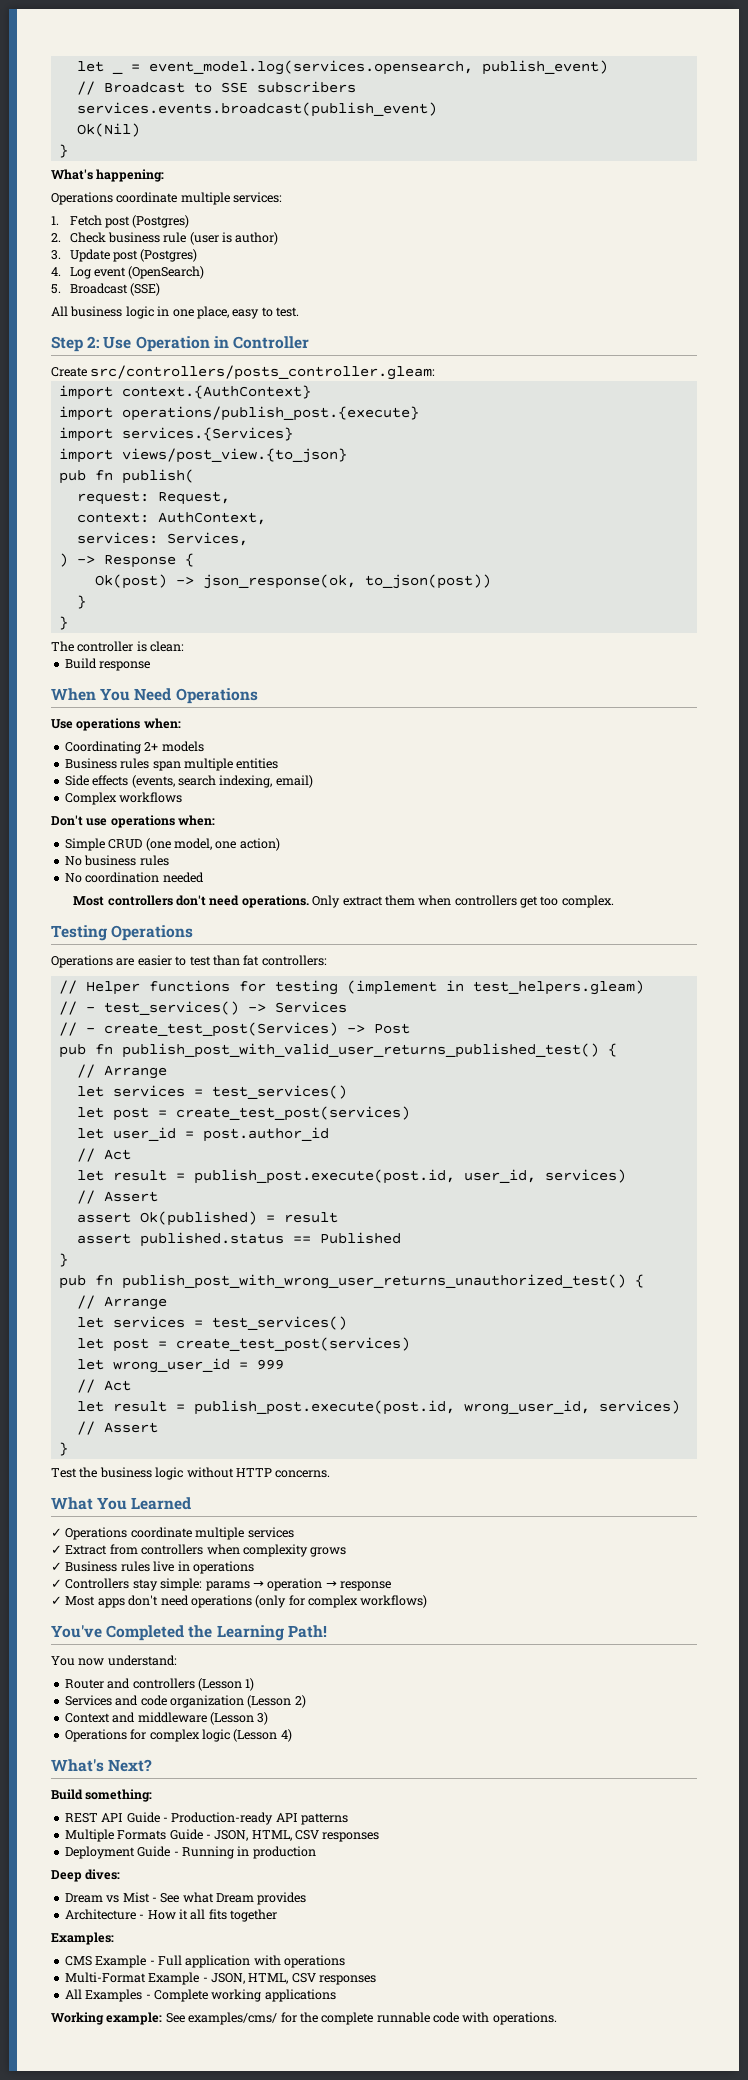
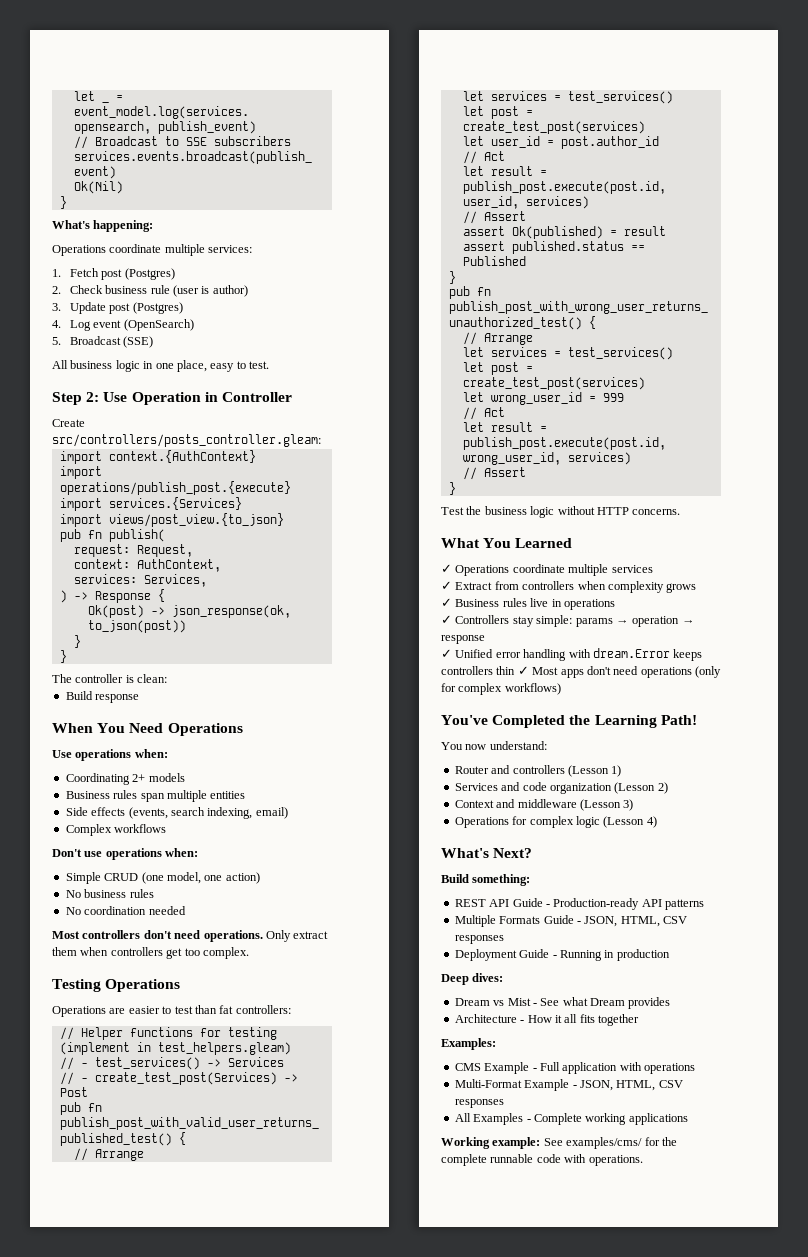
- ✓ Most apps don't need operations (only for complex workflows)
+ ✓ Unified error handling with dream.Error keeps controllers thin ✓ Most apps don't need operations (only for complex workflows)

